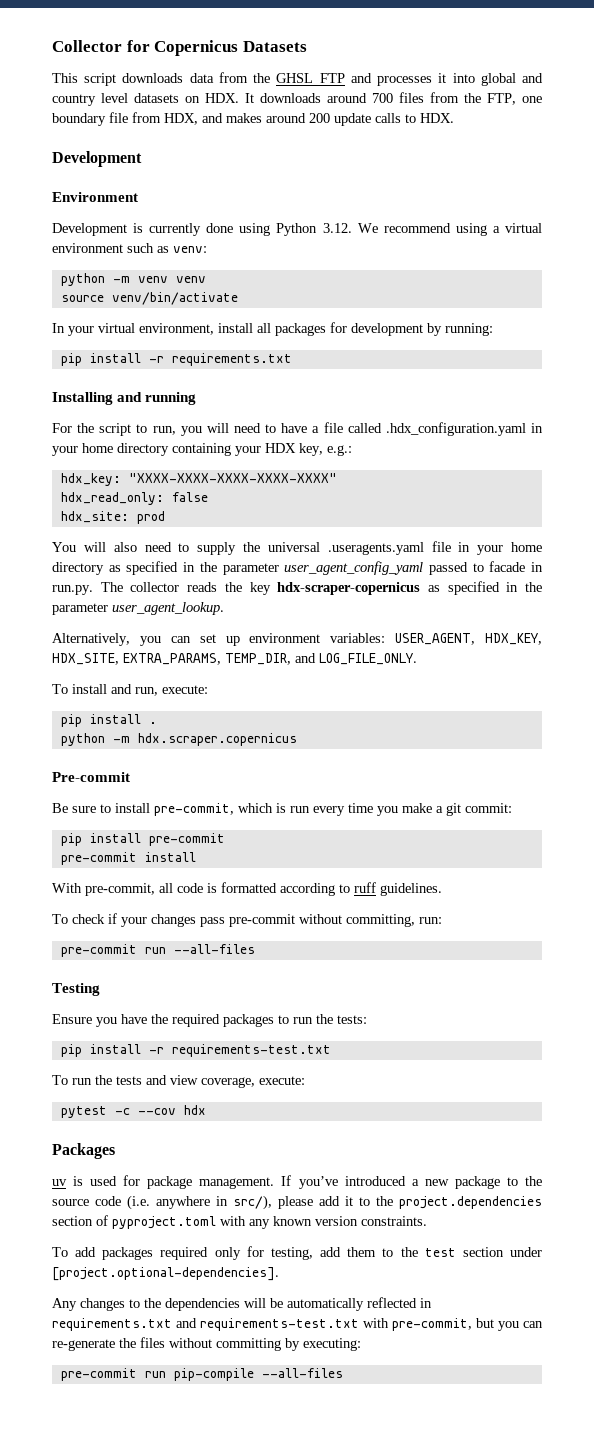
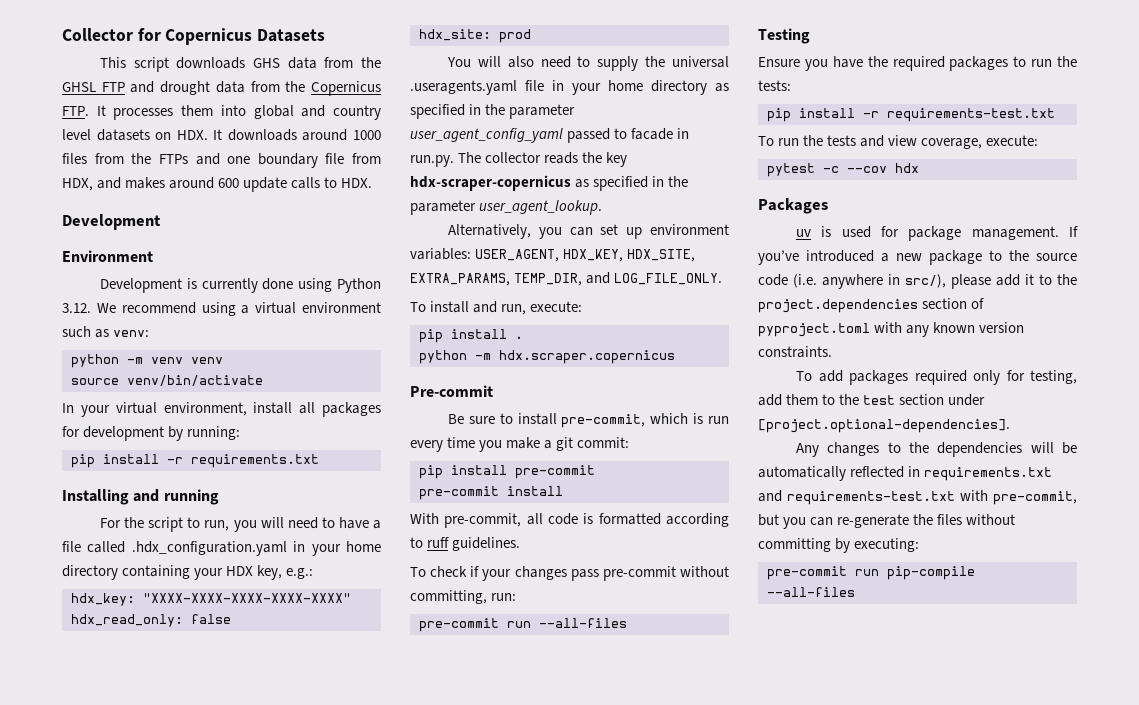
- This script downloads data from the GHSL FTP and processes it into global and country level datasets on HDX. It downloads around 700 files from the FTP, one boundary file from HDX, and makes around 200 update calls to HDX.
+ This script downloads GHS data from the GHSL FTP and drought data from the Copernicus FTP. It processes them into global and country level datasets on HDX. It downloads around 1000 files from the FTPs and one boundary file from HDX, and makes around 600 update calls to HDX.

